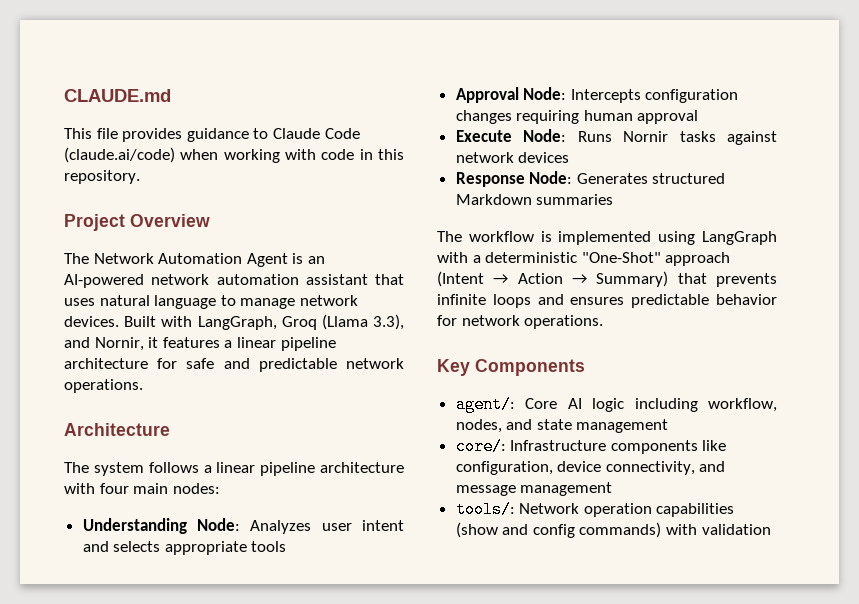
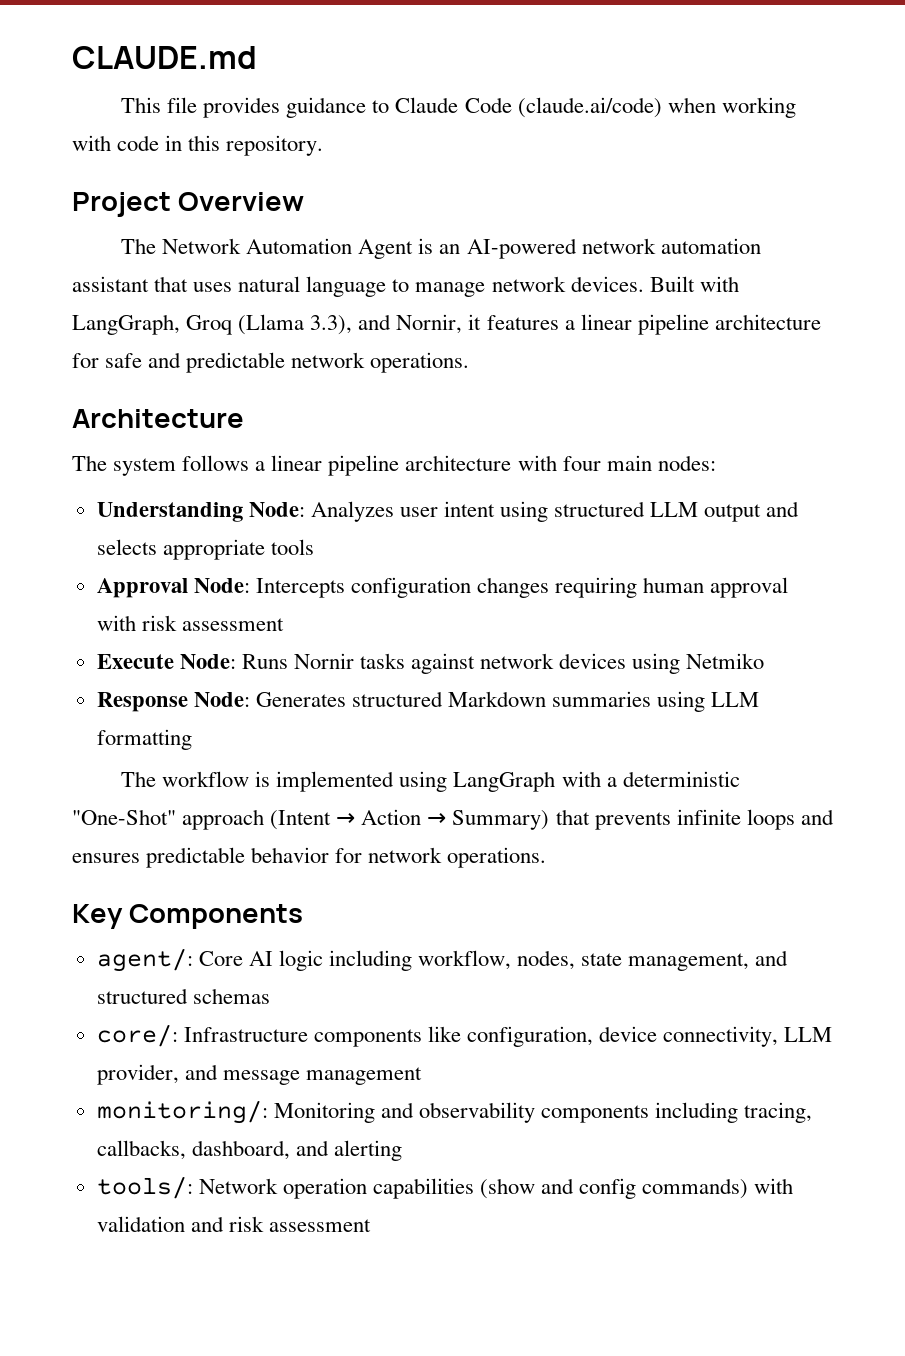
- Understanding Node: Analyzes user intent and selects appropriate tools
+ Understanding Node: Analyzes user intent using structured LLM output and selects appropriate tools
- Approval Node: Intercepts configuration changes requiring human approval
+ Approval Node: Intercepts configuration changes requiring human approval with risk assessment
- Execute Node: Runs Nornir tasks against network devices
+ Execute Node: Runs Nornir tasks against network devices using Netmiko
- Response Node: Generates structured Markdown summaries
+ Response Node: Generates structured Markdown summaries using LLM formatting
- agent/: Core AI logic including workflow, nodes, and state management
+ agent/: Core AI logic including workflow, nodes, state management, and structured schemas
- core/: Infrastructure components like configuration, device connectivity, and message management
+ core/: Infrastructure components like configuration, device connectivity, LLM provider, and message management
+ monitoring/: Monitoring and observability components including tracing, callbacks, dashboard, and alerting
- tools/: Network operation capabilities (show and config commands) with validation
+ tools/: Network operation capabilities (show and config commands) with validation and risk assessment

